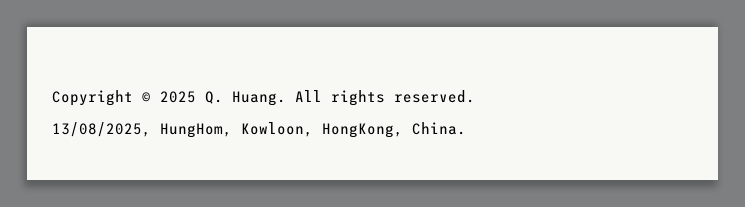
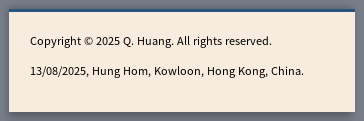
- 13/08/2025, HungHom, Kowloon, HongKong, China.
+ 13/08/2025, Hung Hom, Kowloon, Hong Kong, China.

